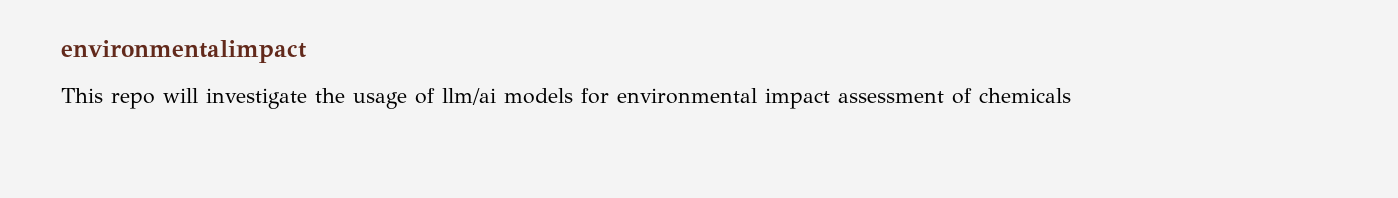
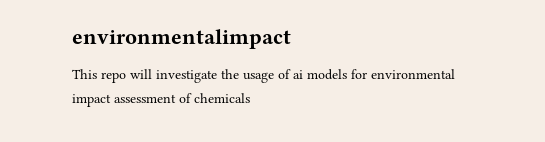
- This repo will investigate the usage of llm/ai models for environmental impact assessment of chemicals
+ This repo will investigate the usage of ai models for environmental impact assessment of chemicals

